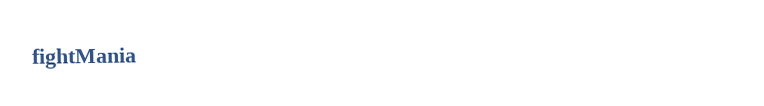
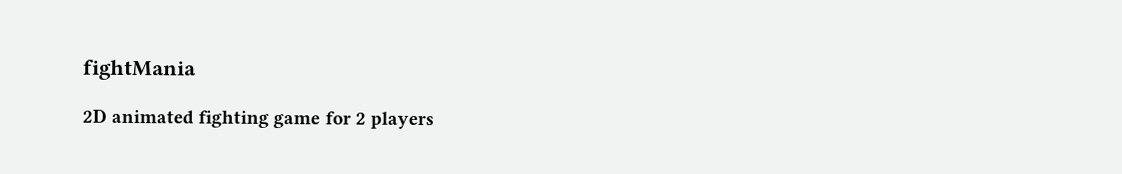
+ 2D animated fighting game for 2 players

